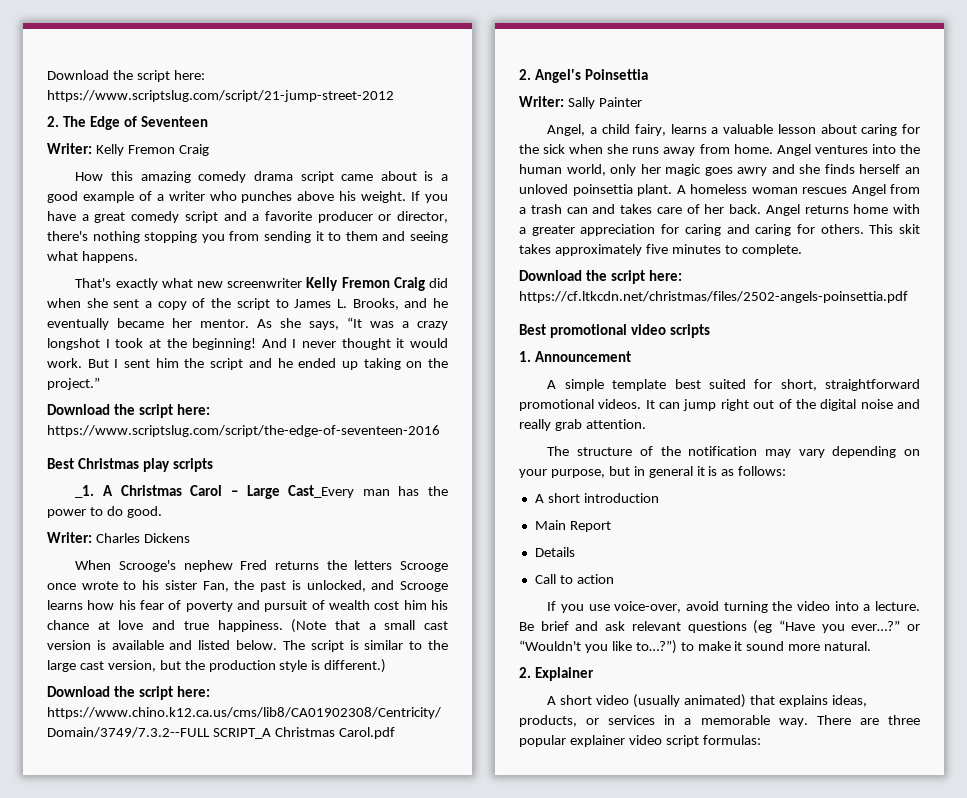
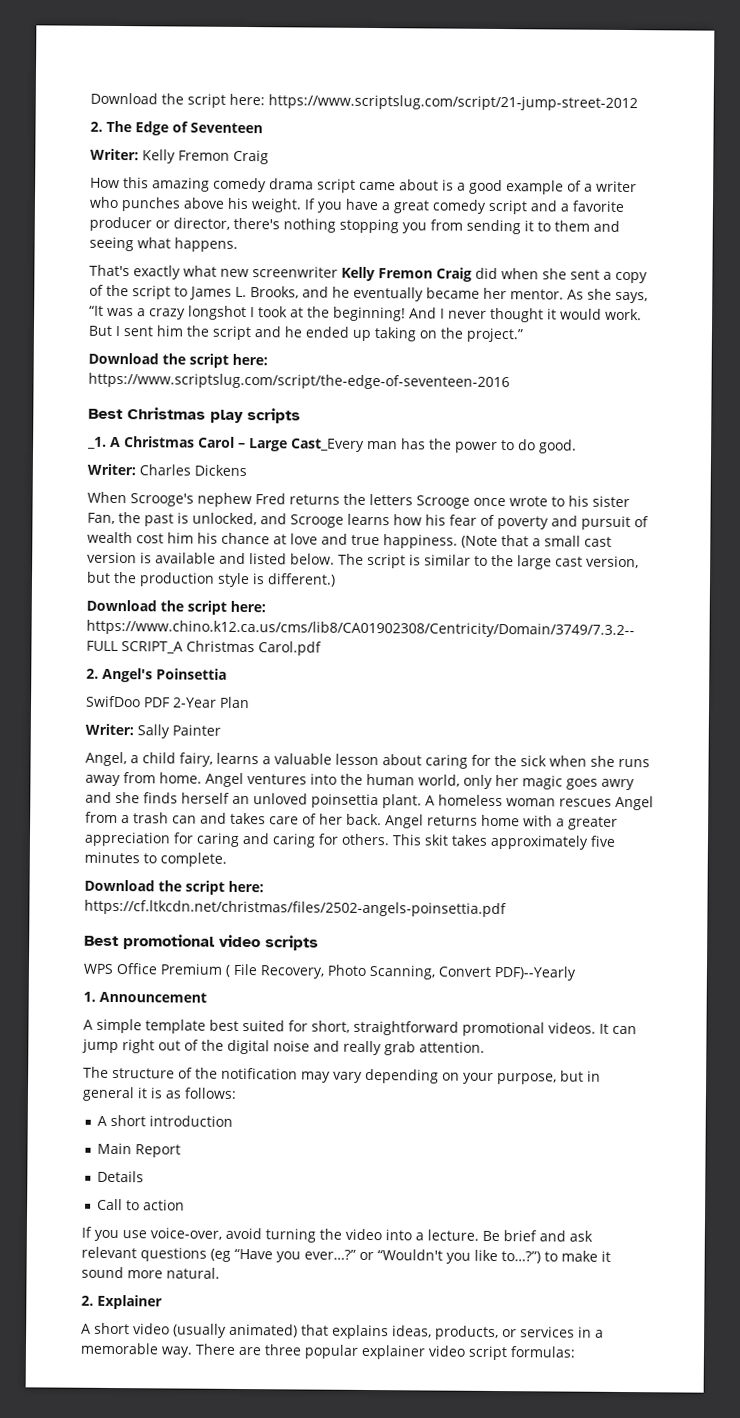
+ SwifDoo PDF 2-Year Plan
+ WPS Office Premium ( File Recovery, Photo Scanning, Convert PDF)--Yearly

